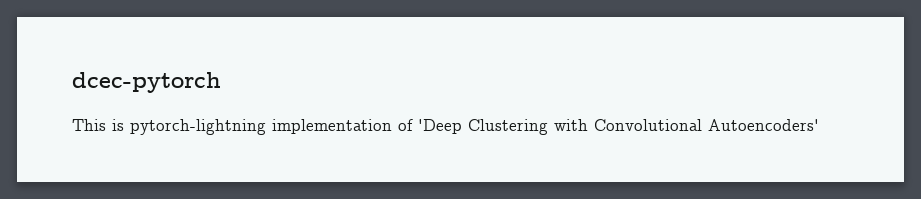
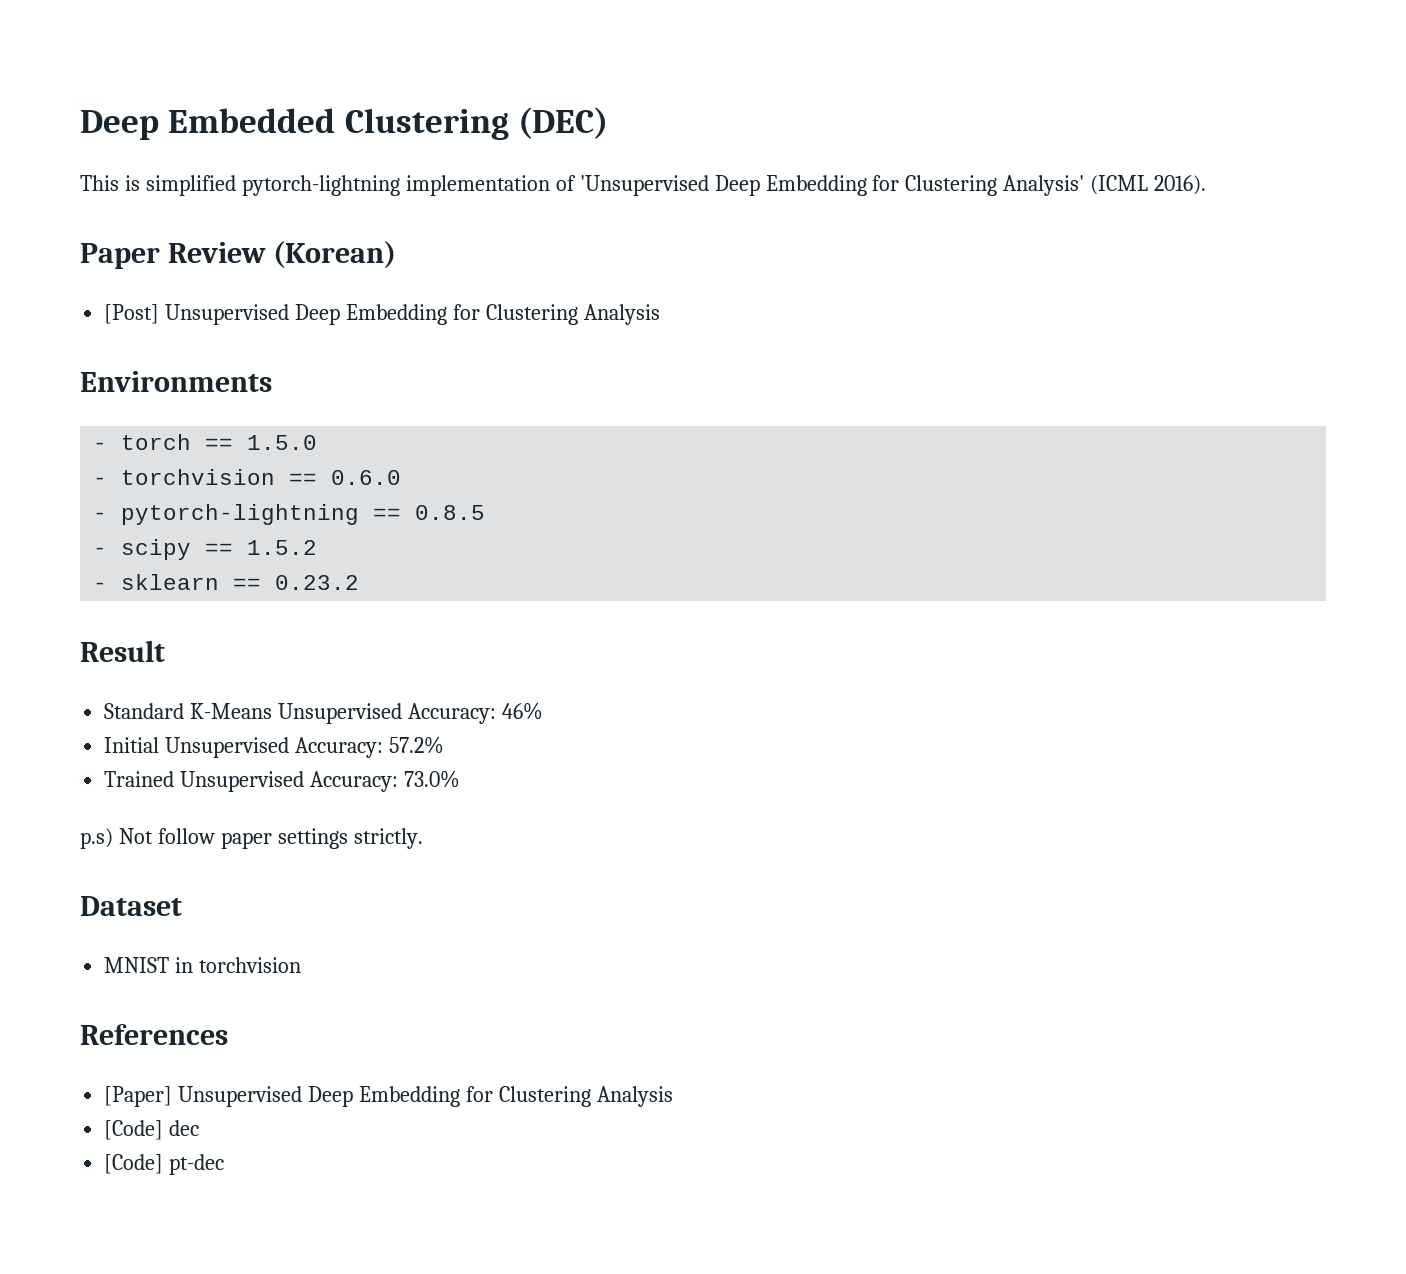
- dcec-pytorch
+ Deep Embedded Clustering (DEC)
- This is pytorch-lightning implementation of 'Deep Clustering with Convolutional Autoencoders'
+ This is simplified pytorch-lightning implementation of 'Unsupervised Deep Embedding for Clustering Analysis' (ICML 2016).
+ Paper Review (Korean)
+ [Post] Unsupervised Deep Embedding for Clustering Analysis
+ Environments
+ - torch == 1.5.0
+ - torchvision == 0.6.0
+ - pytorch-lightning == 0.8.5
+ - scipy == 1.5.2
+ - sklearn == 0.23.2
+ Result
+ Standard K-Means Unsupervised Accuracy: 46%
+ Initial Unsupervised Accuracy: 57.2%
+ Trained Unsupervised Accuracy: 73.0%
+ p.s) Not follow paper settings strictly.
+ Dataset
+ MNIST in torchvision
+ References
+ [Paper] Unsupervised Deep Embedding for Clustering Analysis
+ [Code] dec
+ [Code] pt-dec

